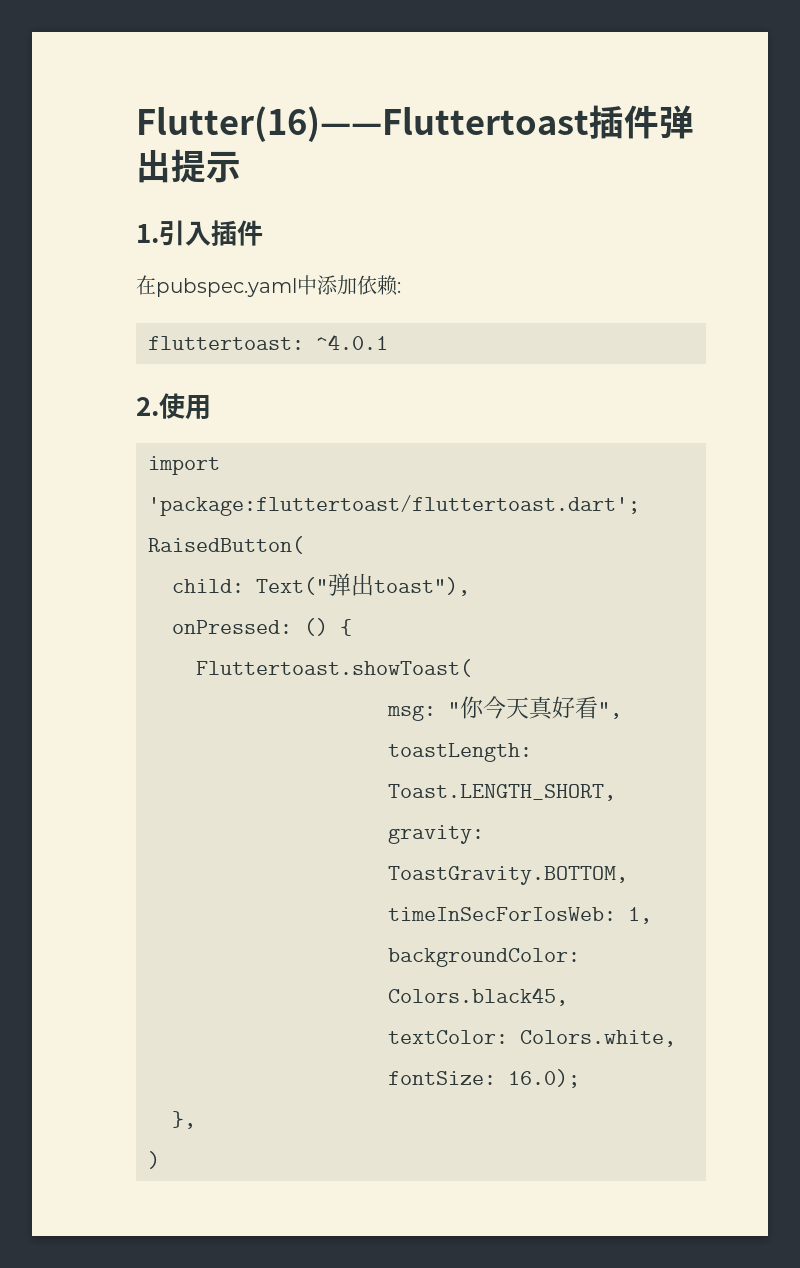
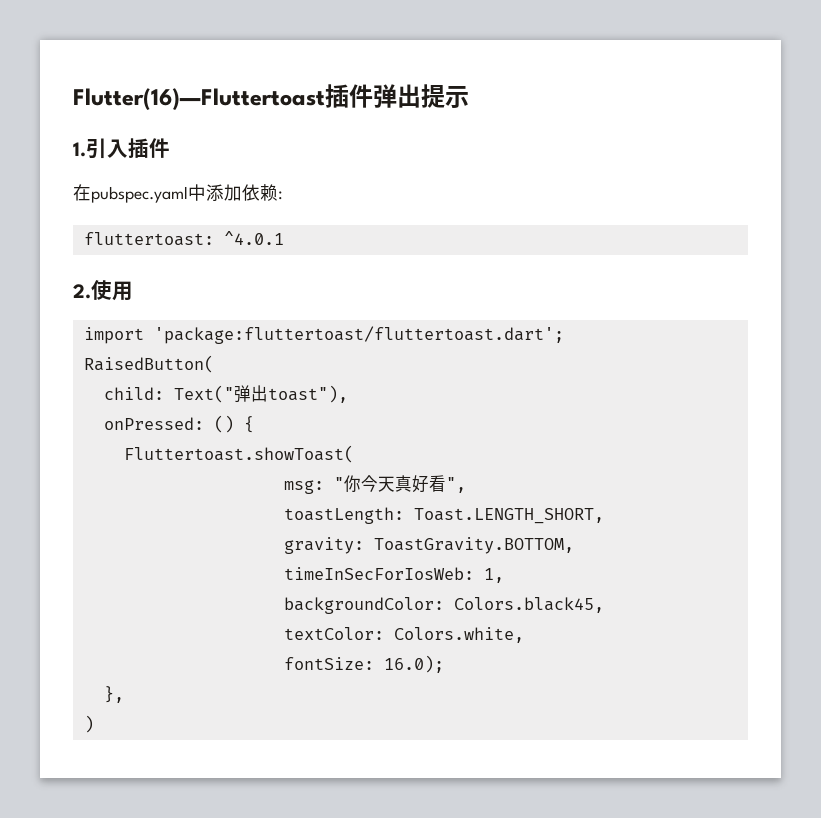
- Flutter(16)——Fluttertoast插件弹出提示
+ Flutter(16)—Fluttertoast插件弹出提示

